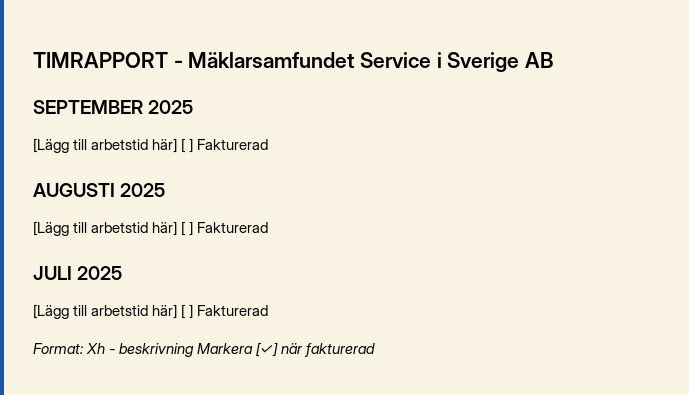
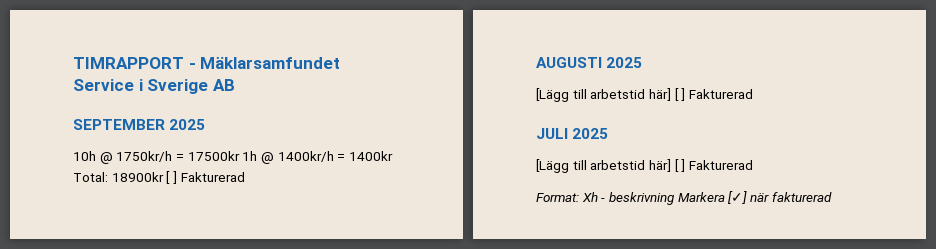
  SEPTEMBER 2025
- [Lägg till arbetstid här] [ ] Fakturerad
+ 10h @ 1750kr/h = 17500kr 1h @ 1400kr/h = 1400kr Total: 18900kr [ ] Fakturerad

